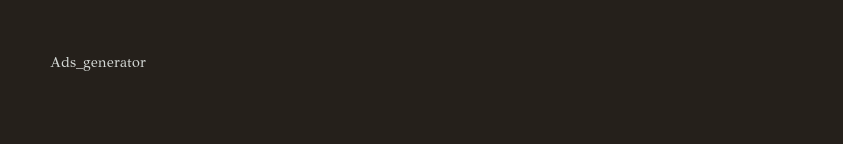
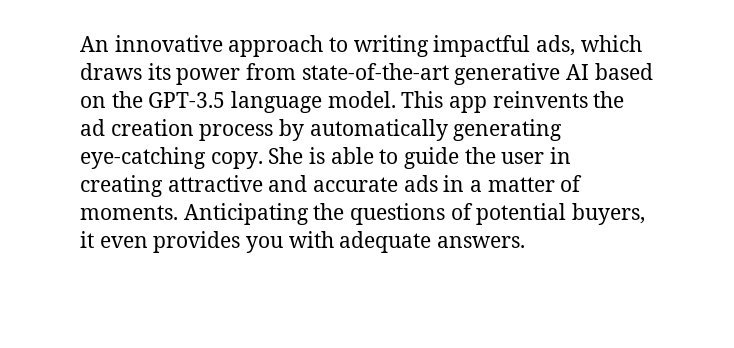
- Ads_generator
+ An innovative approach to writing impactful ads, which draws its power from state-of-the-art generative AI based on the GPT-3.5 language model. This app reinvents the ad creation process by automatically generating eye-catching copy. She is able to guide the user in creating attractive and accurate ads in a matter of moments. Anticipating the questions of potential buyers, it even provides you with adequate answers.

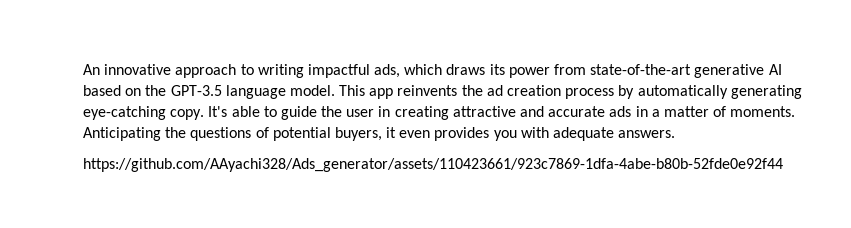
- She is able to guide the user in creating attractive and accurate ads in a matter of moments.
+ It's able to guide the user in creating attractive and accurate ads in a matter of moments.
+ https://github.com/AAyachi328/Ads_generator/assets/110423661/923c7869-1dfa-4abe-b80b-52fde0e92f44

